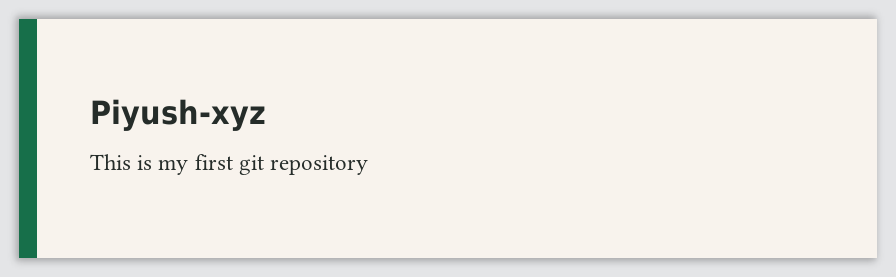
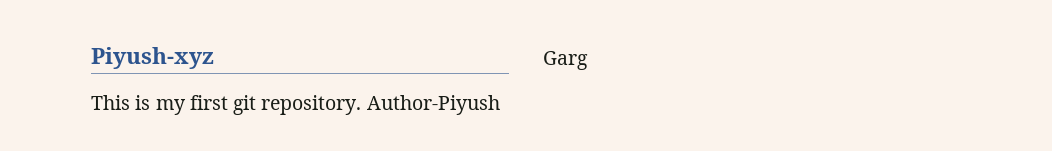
- This is my first git repository
+ This is my first git repository. Author-Piyush Garg

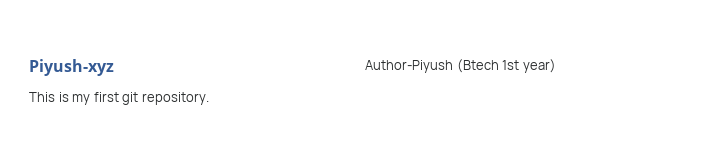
- This is my first git repository. Author-Piyush Garg
+ This is my first git repository.
+ Author-Piyush (Btech 1st year)

